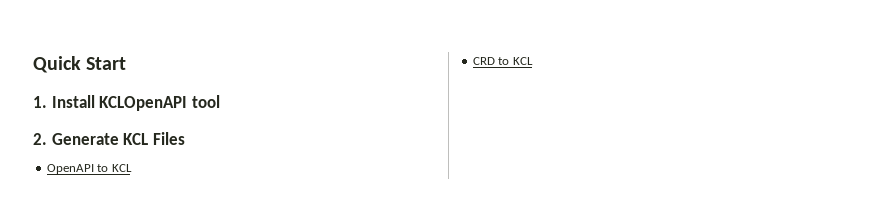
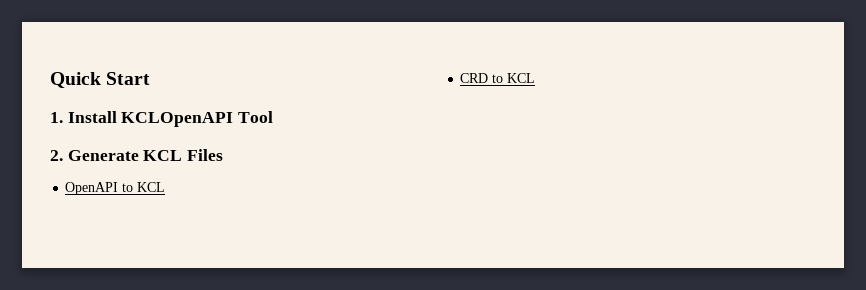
- 1. Install KCLOpenAPI tool
+ 1. Install KCLOpenAPI Tool

